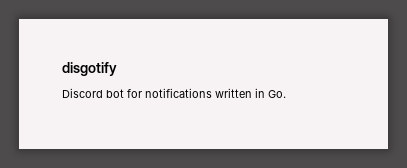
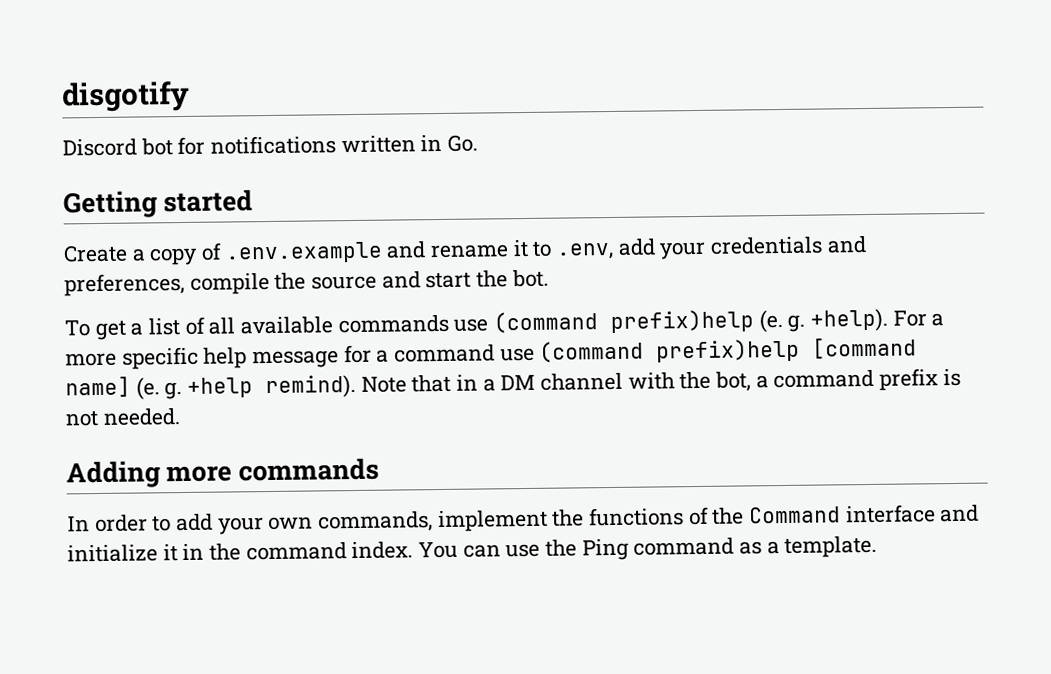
+ Getting started
+ Create a copy of .env.example and rename it to .env, add your credentials and preferences, compile the source and start the bot.
+ To get a list of all available commands use (command prefix)help (e. g. +help). For a more specific help message for a command use (command prefix)help [command name] (e. g. +help remind). Note that in a DM channel with the bot, a command prefix is not needed.
+ Adding more commands
+ In order to add your own commands, implement the functions of the Command interface and initialize it in the command index. You can use the Ping command as a template.

